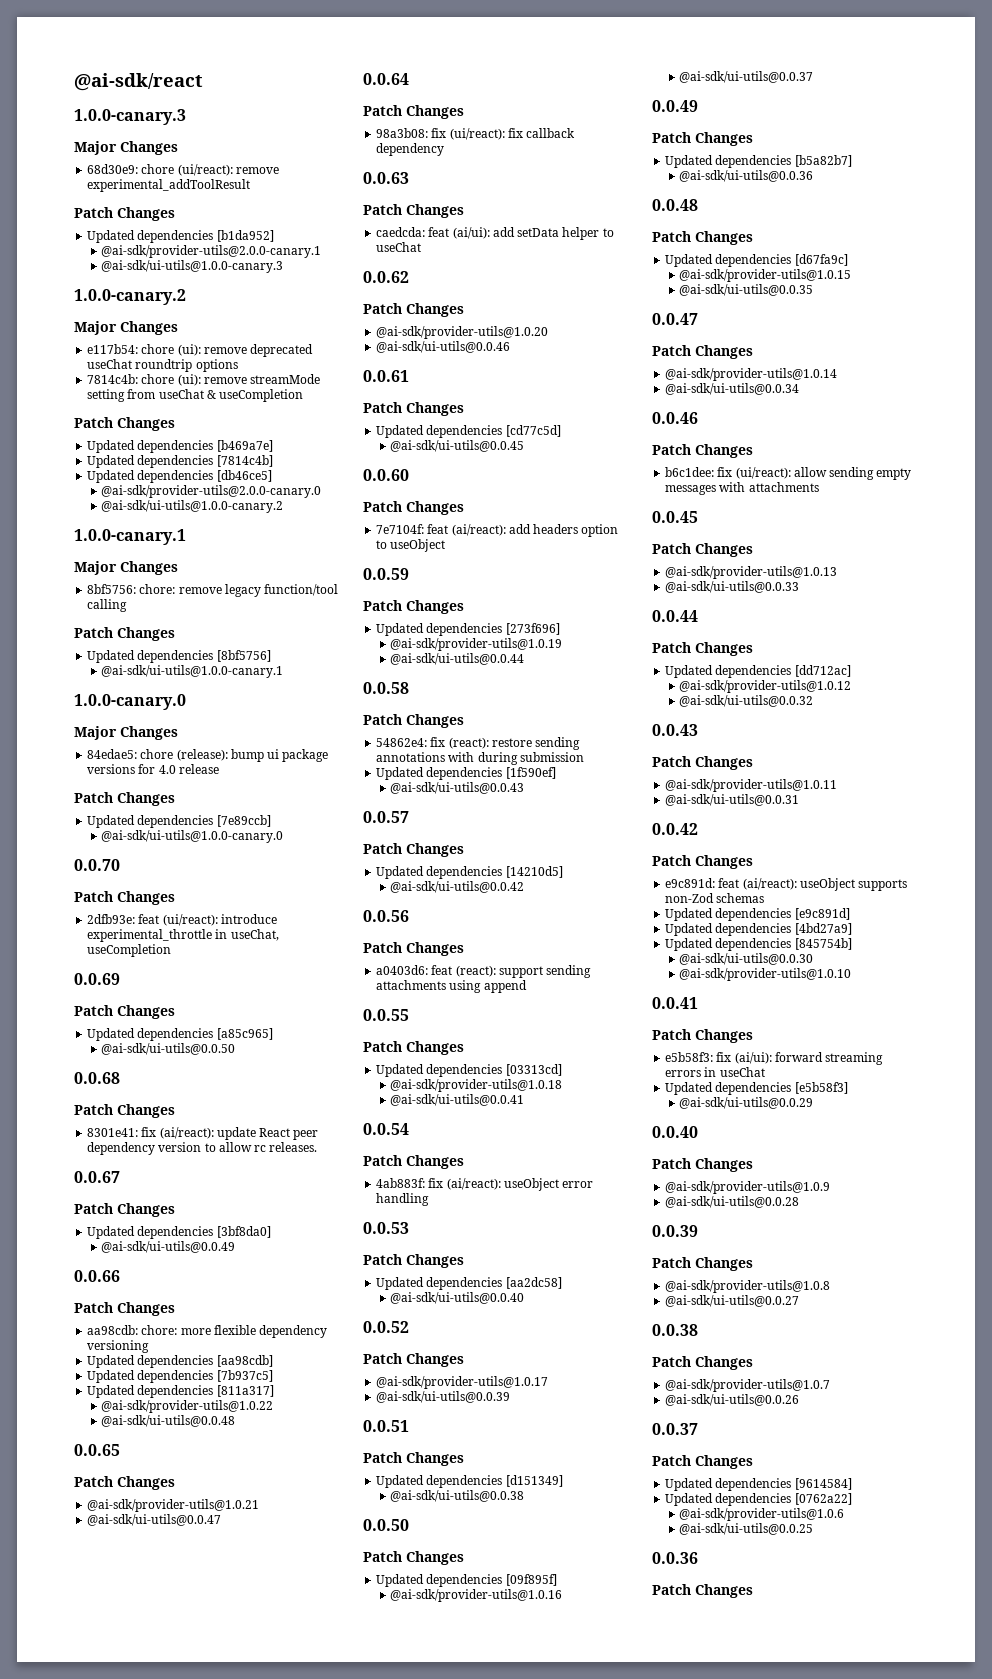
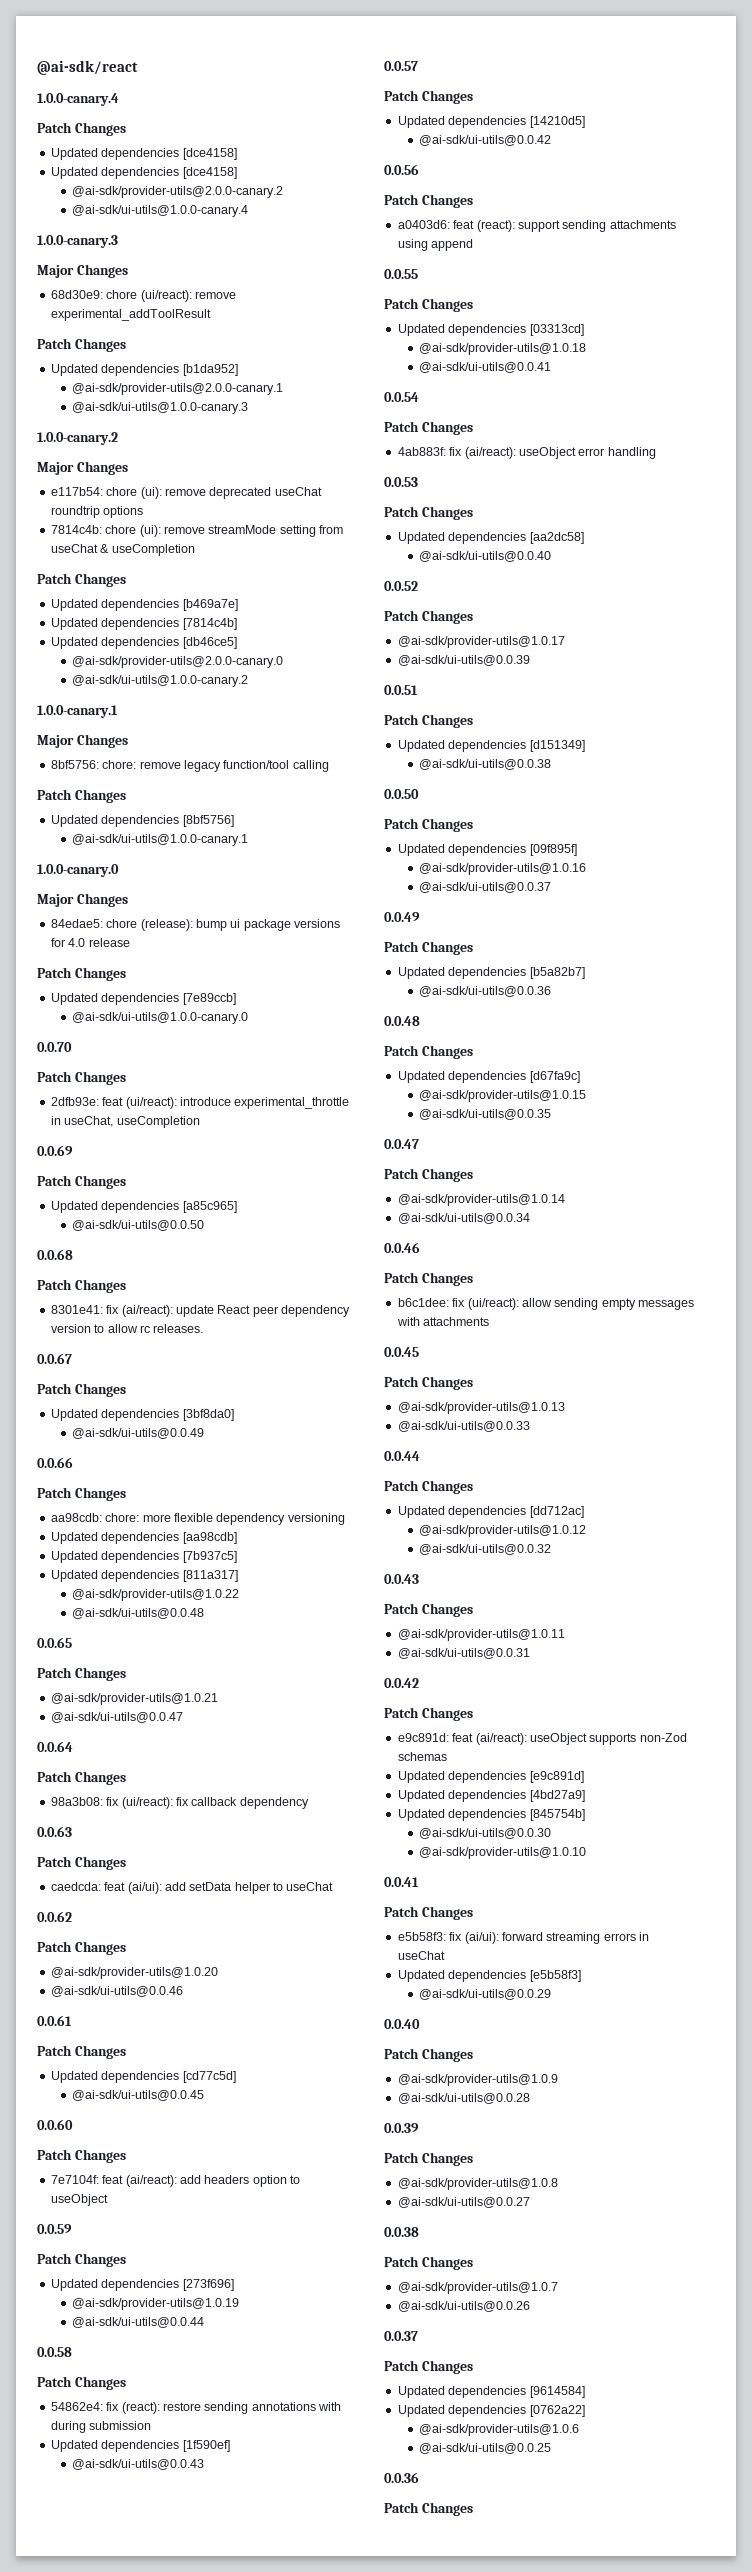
+ 1.0.0-canary.4
+ Patch Changes
+ Updated dependencies [dce4158]
+ Updated dependencies [dce4158]
+ @ai-sdk/provider-utils@2.0.0-canary.2
+ @ai-sdk/ui-utils@1.0.0-canary.4

